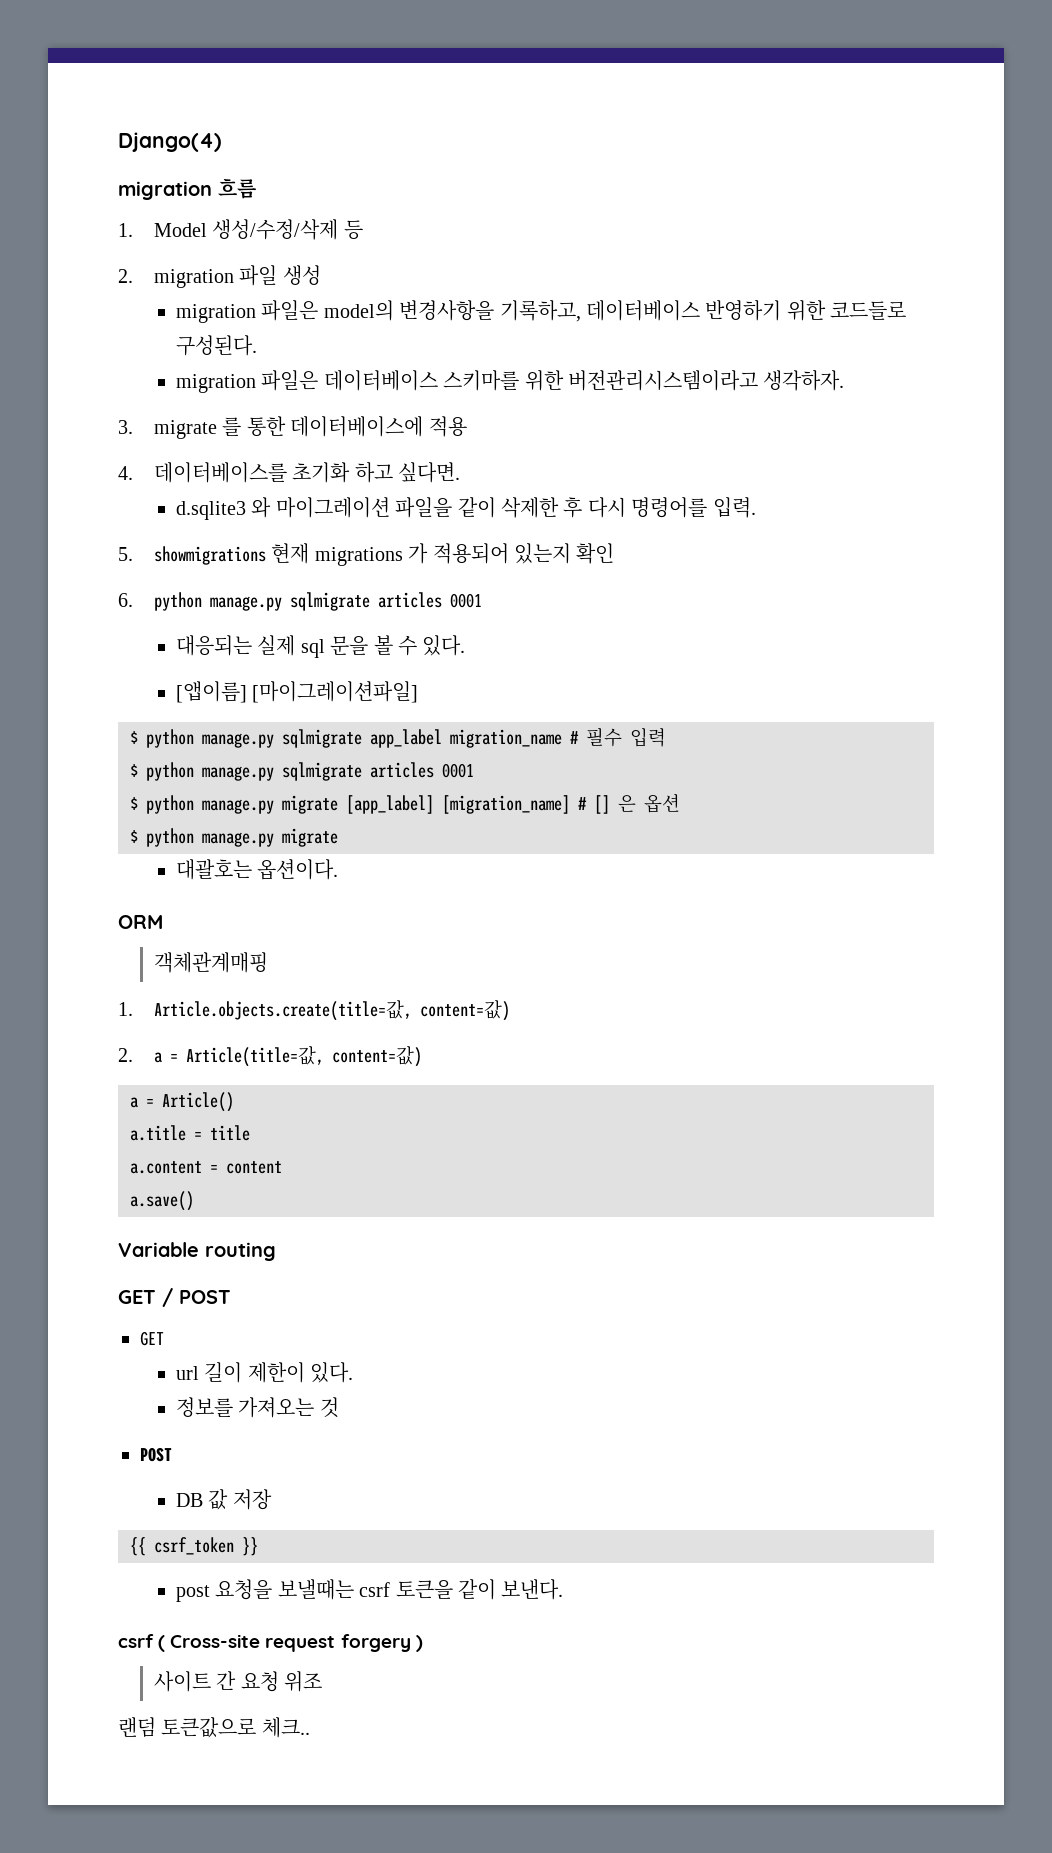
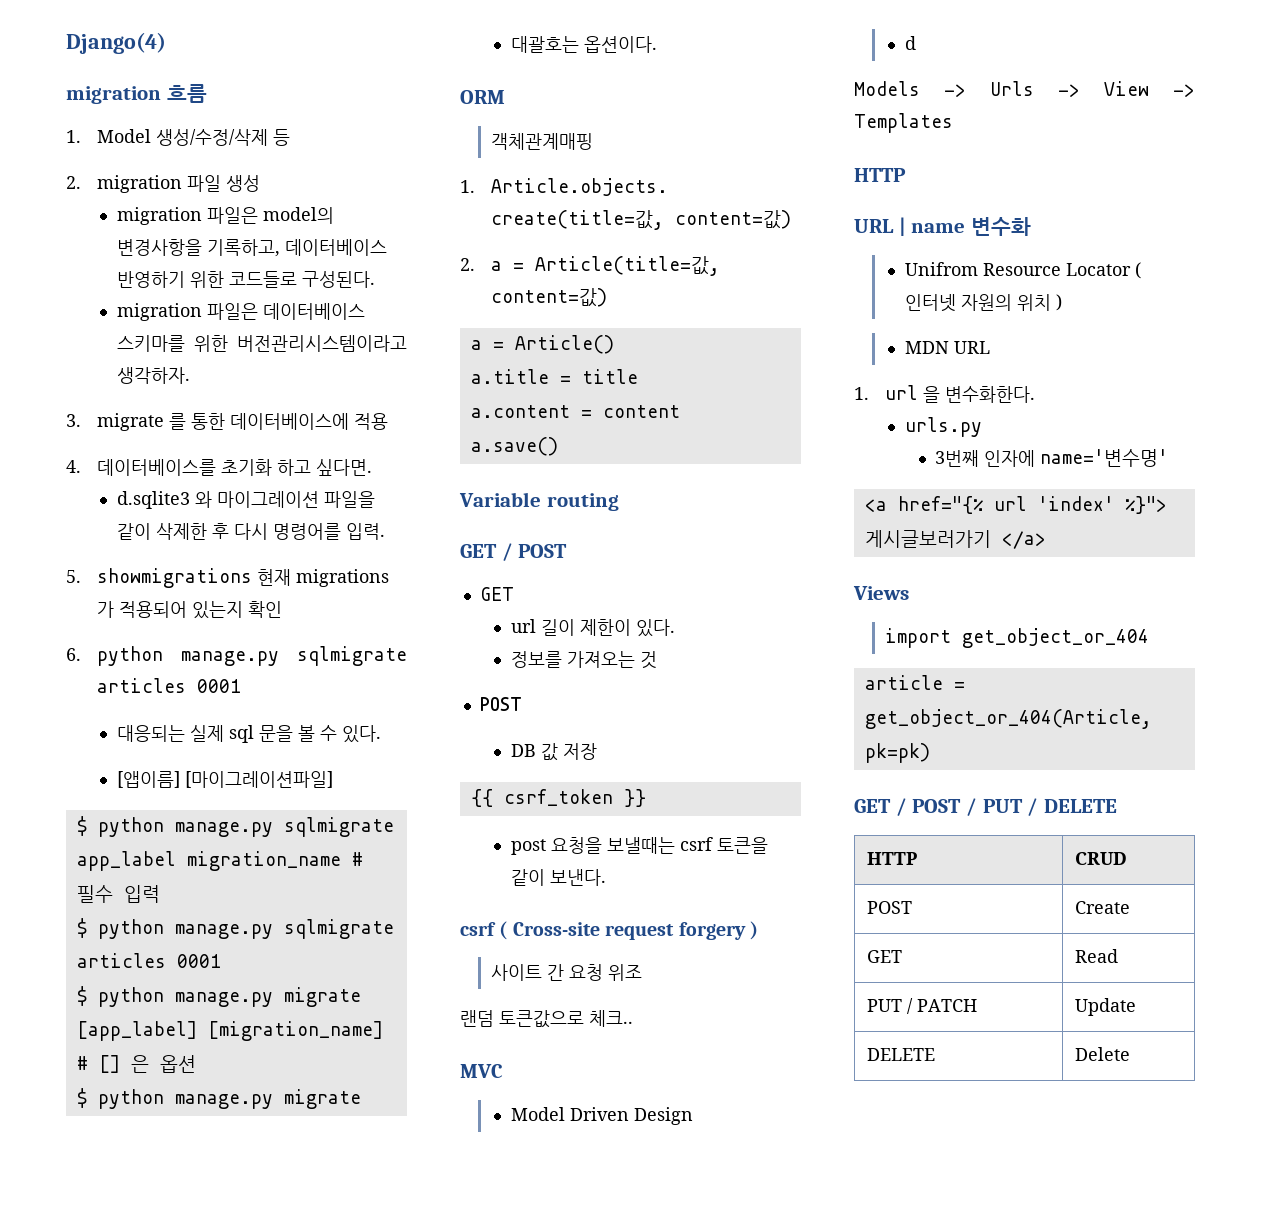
+ MVC
+ Model Driven Design
+ d
+ Models -> Urls -> View -> Templates
+ HTTP
+ URL | name 변수화
+ Unifrom Resource Locator ( 인터넷 자원의 위치 )
+ MDN URL
+ 1. url 을 변수화한다.
+ urls.py
+ 3번째 인자에 name='변수명'
+ <a href="{% url 'index' %}"> 게시글보러가기 </a>
+ Views
+ import get_object_or_404
+ article = get_object_or_404(Article, pk=pk)
+ GET / POST / PUT / DELETE
+ HTTP | CRUD
+ POST | Create
+ GET | Read
+ PUT / PATCH | Update
+ DELETE | Delete

